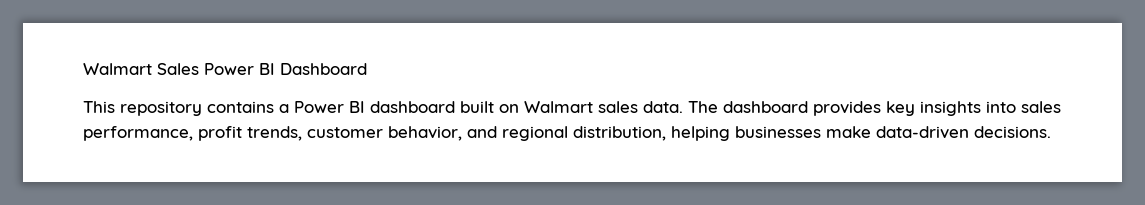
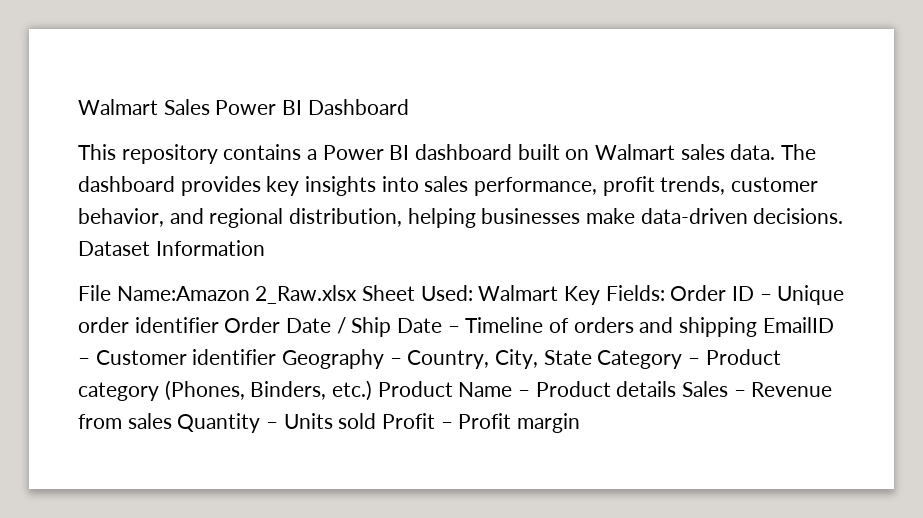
+ Dataset Information
+ File Name:Amazon 2_Raw.xlsx Sheet Used: Walmart Key Fields: Order ID – Unique order identifier Order Date / Ship Date – Timeline of orders and shipping EmailID – Customer identifier Geography – Country, City, State Category – Product category (Phones, Binders, etc.) Product Name – Product details Sales – Revenue from sales Quantity – Units sold Profit – Profit margin

